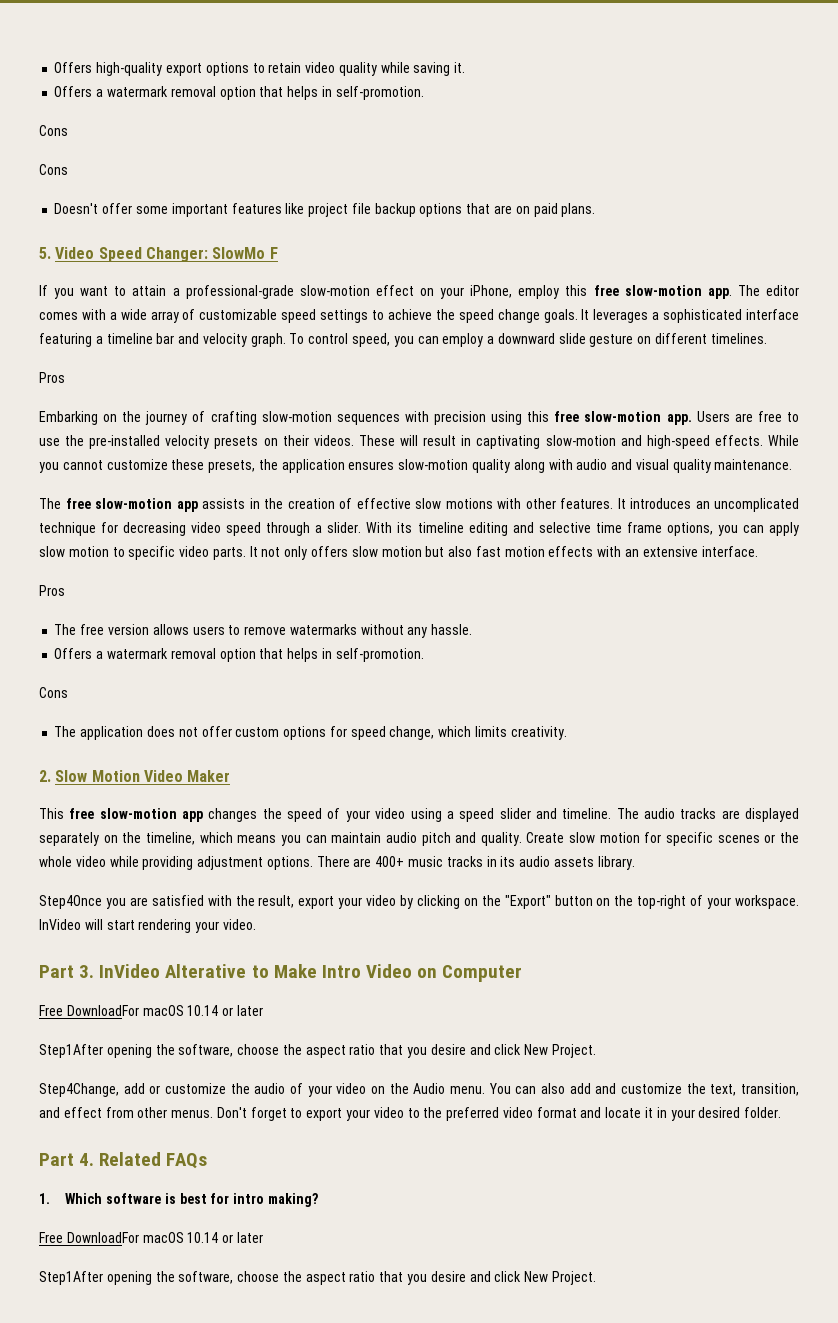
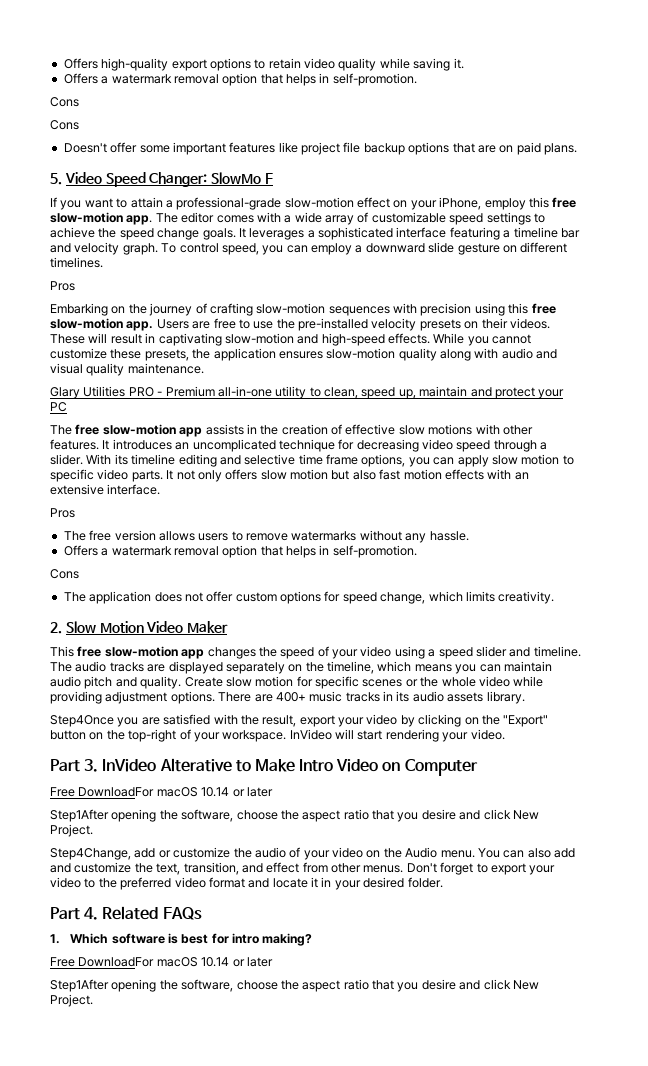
+ Glary Utilities PRO - Premium all-in-one utility to clean, speed up, maintain and protect your PC

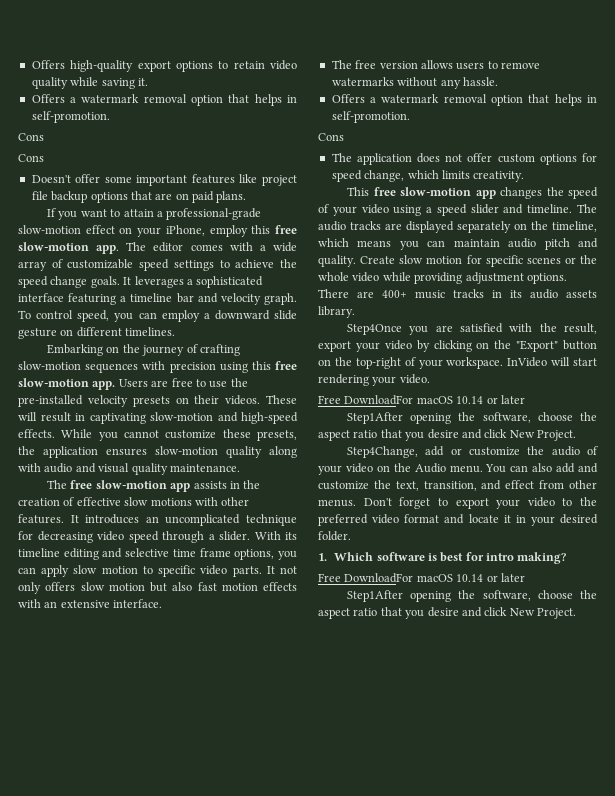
- 5. Video Speed Changer: SlowMo F
  To control speed, you can employ a downward slide gesture on different timelines.
- Pros
- Glary Utilities PRO - Premium all-in-one utility to clean, speed up, maintain and protect your PC
  It not only offers slow motion but also fast motion effects with an extensive interface.
- Pros
- 2. Slow Motion Video Maker
- Part 3. InVideo Alterative to Make Intro Video on Computer
- Part 4. Related FAQs

